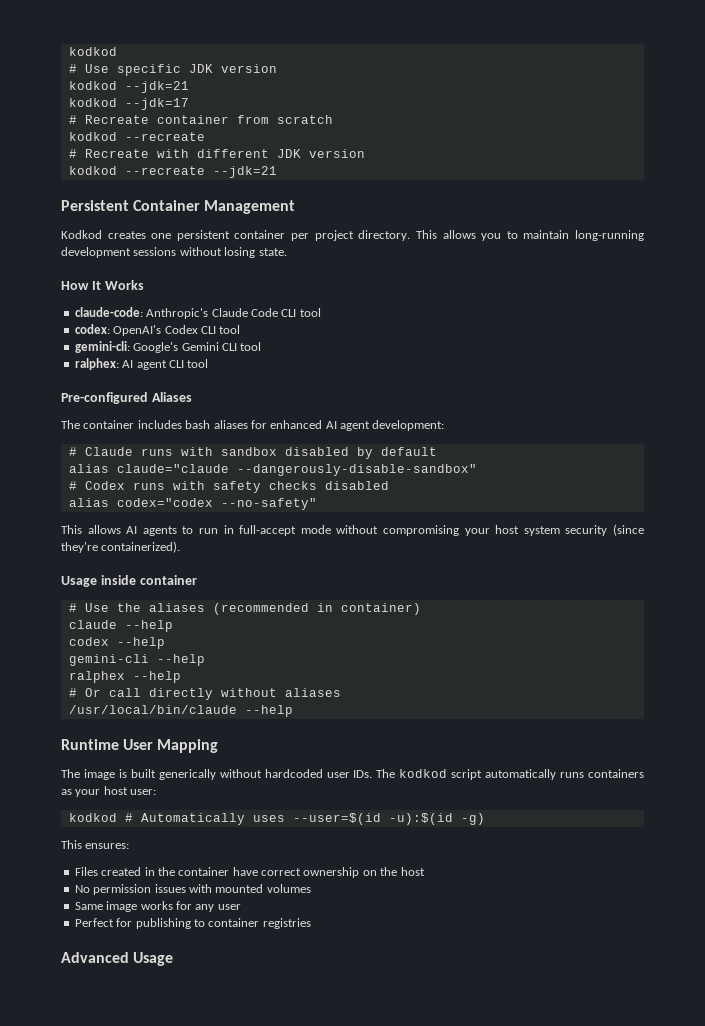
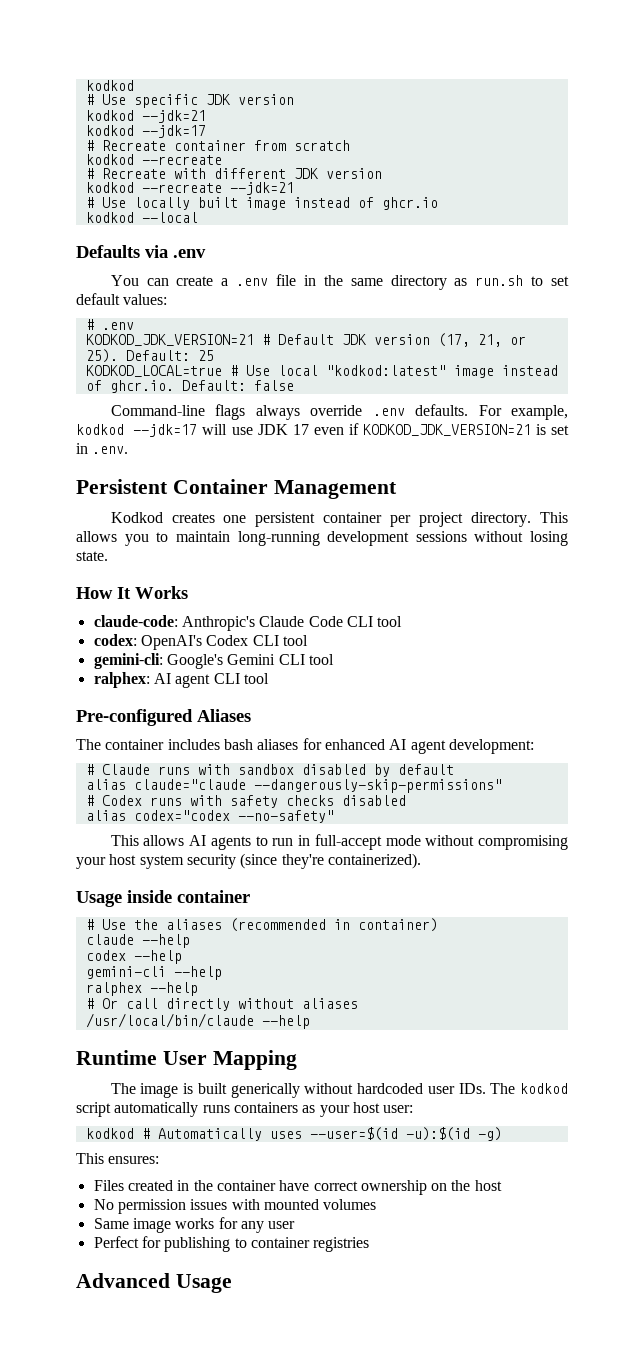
+ # Use locally built image instead of ghcr.io
+ kodkod --local
+ Defaults via .env
+ You can create a .env file in the same directory as run.sh to set default values:
+ # .env
+ KODKOD_JDK_VERSION=21 # Default JDK version (17, 21, or 25). Default: 25
+ KODKOD_LOCAL=true # Use local "kodkod:latest" image instead of ghcr.io. Default: false
+ Command-line flags always override .env defaults. For example, kodkod --jdk=17 will use JDK 17 even if KODKOD_JDK_VERSION=21 is set in .env.
- alias claude="claude --dangerously-disable-sandbox"
+ alias claude="claude --dangerously-skip-permissions"

